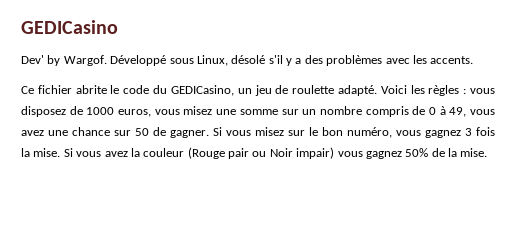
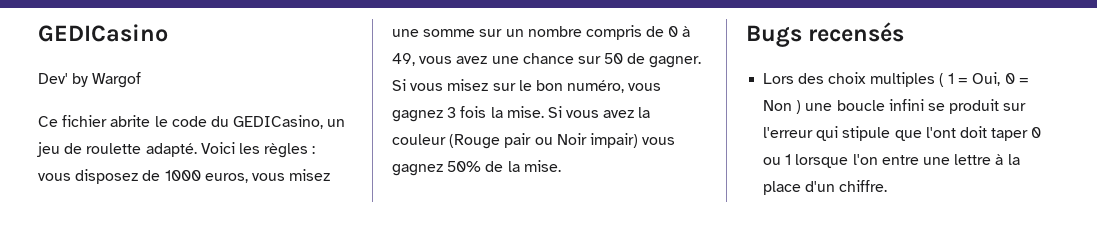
- Dev' by Wargof. Développé sous Linux, désolé s'il y a des problèmes avec les accents.
+ Dev' by Wargof
+ Bugs recensés
+ Lors des choix multiples ( 1 = Oui, 0 = Non ) une boucle infini se produit sur l'erreur qui stipule que l'ont doit taper 0 ou 1 lorsque l'on entre une lettre à la place d'un chiffre.

